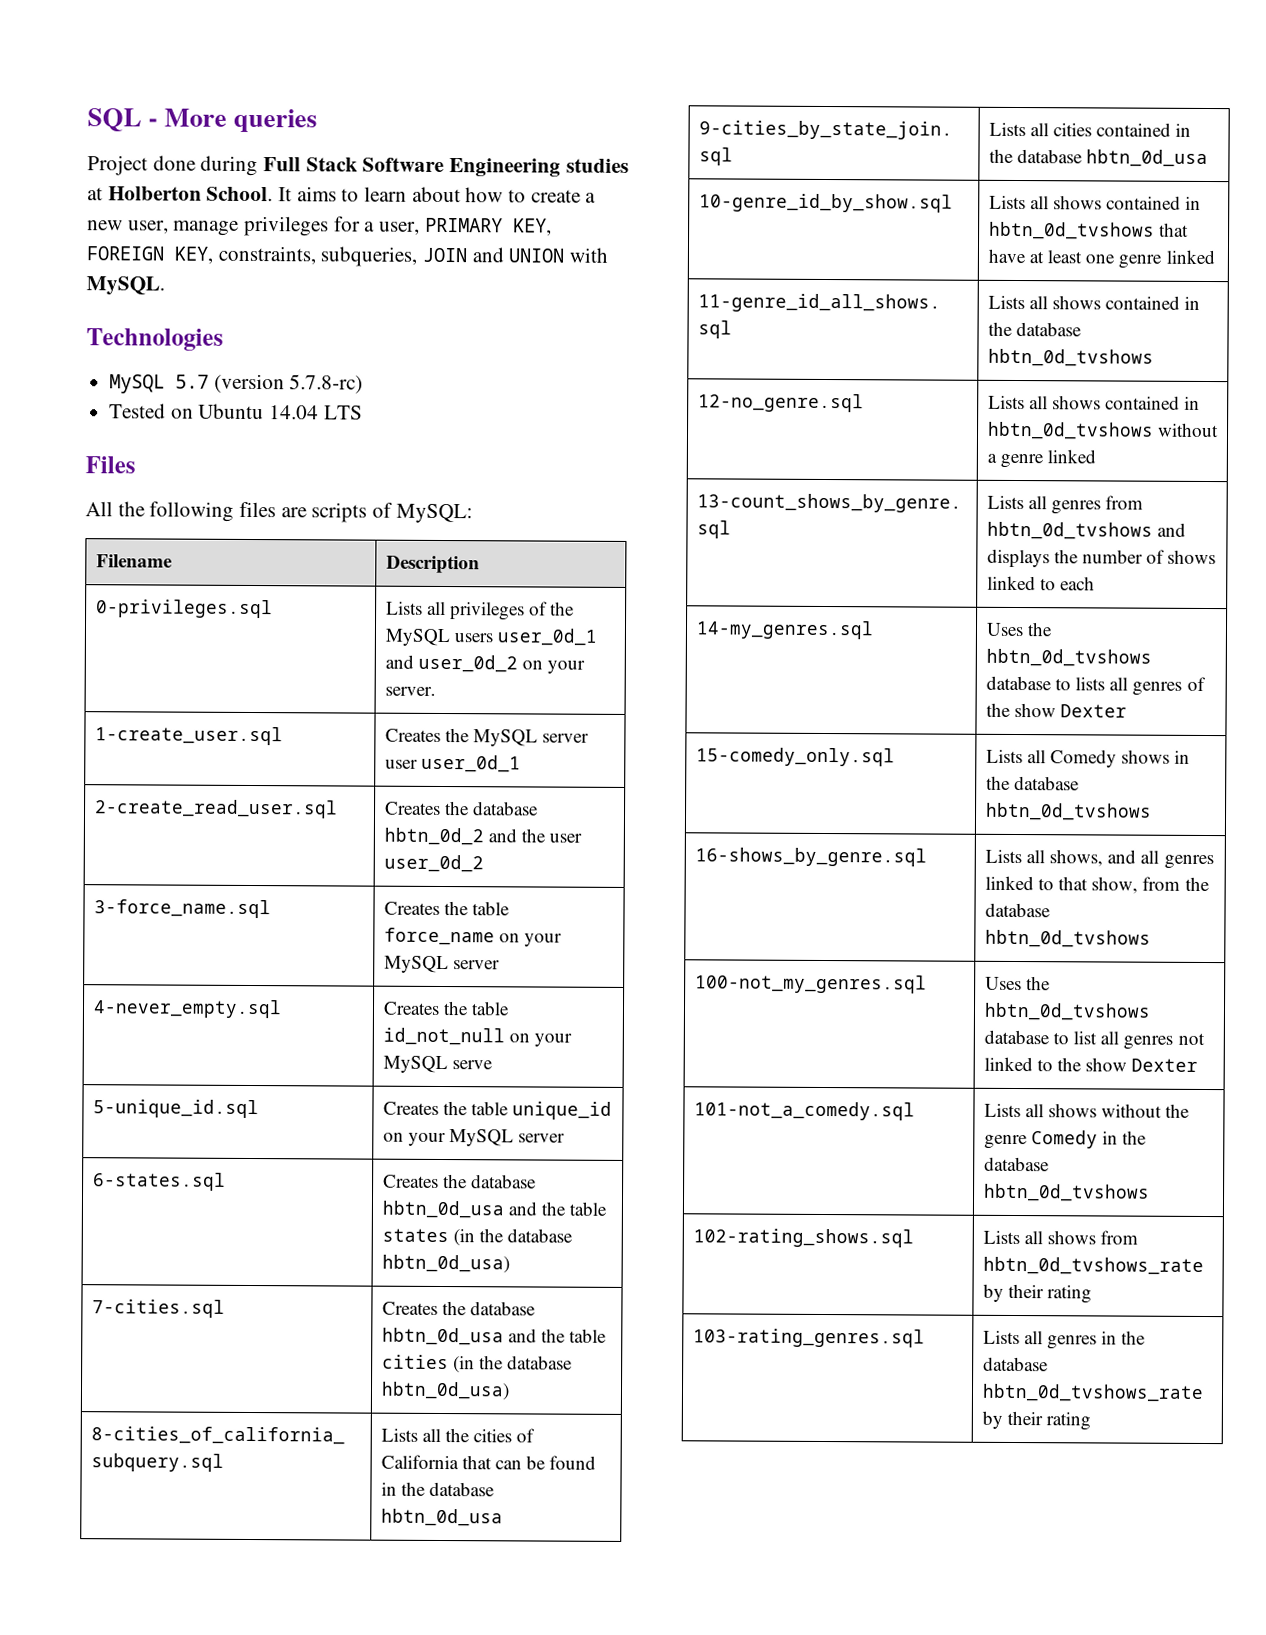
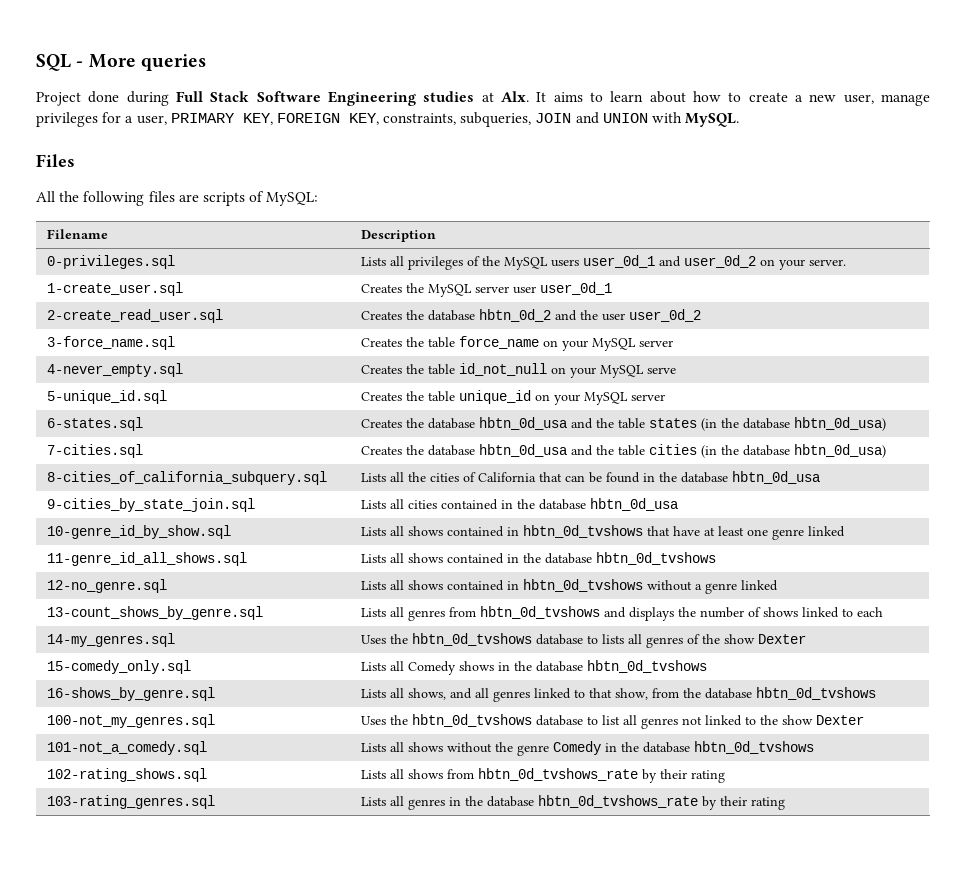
- Project done during Full Stack Software Engineering studies at Holberton School. It aims to learn about how to create a new user, manage privileges for a user, PRIMARY KEY, FOREIGN KEY, constraints, subqueries, JOIN and UNION with MySQL.
+ Project done during Full Stack Software Engineering studies at Alx. It aims to learn about how to create a new user, manage privileges for a user, PRIMARY KEY, FOREIGN KEY, constraints, subqueries, JOIN and UNION with MySQL.
- Technologies
- MySQL 5.7 (version 5.7.8-rc)
- Tested on Ubuntu 14.04 LTS

